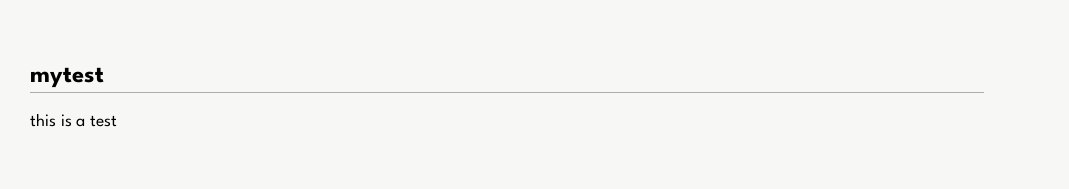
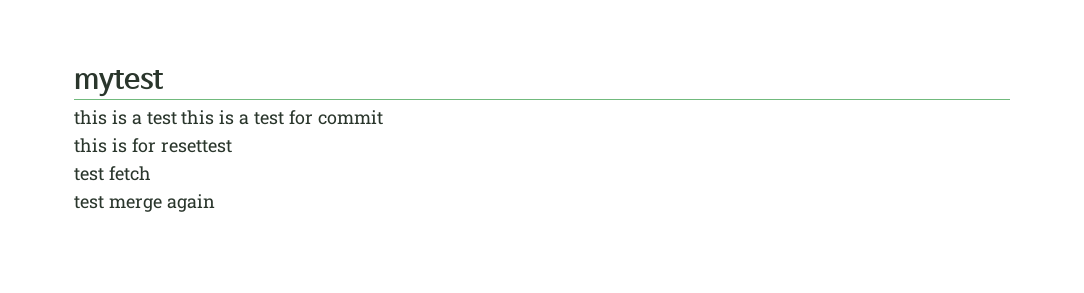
- this is a test
+ this is a test this is a test for commit
+ this is for resettest
+ test fetch
+ test merge again

